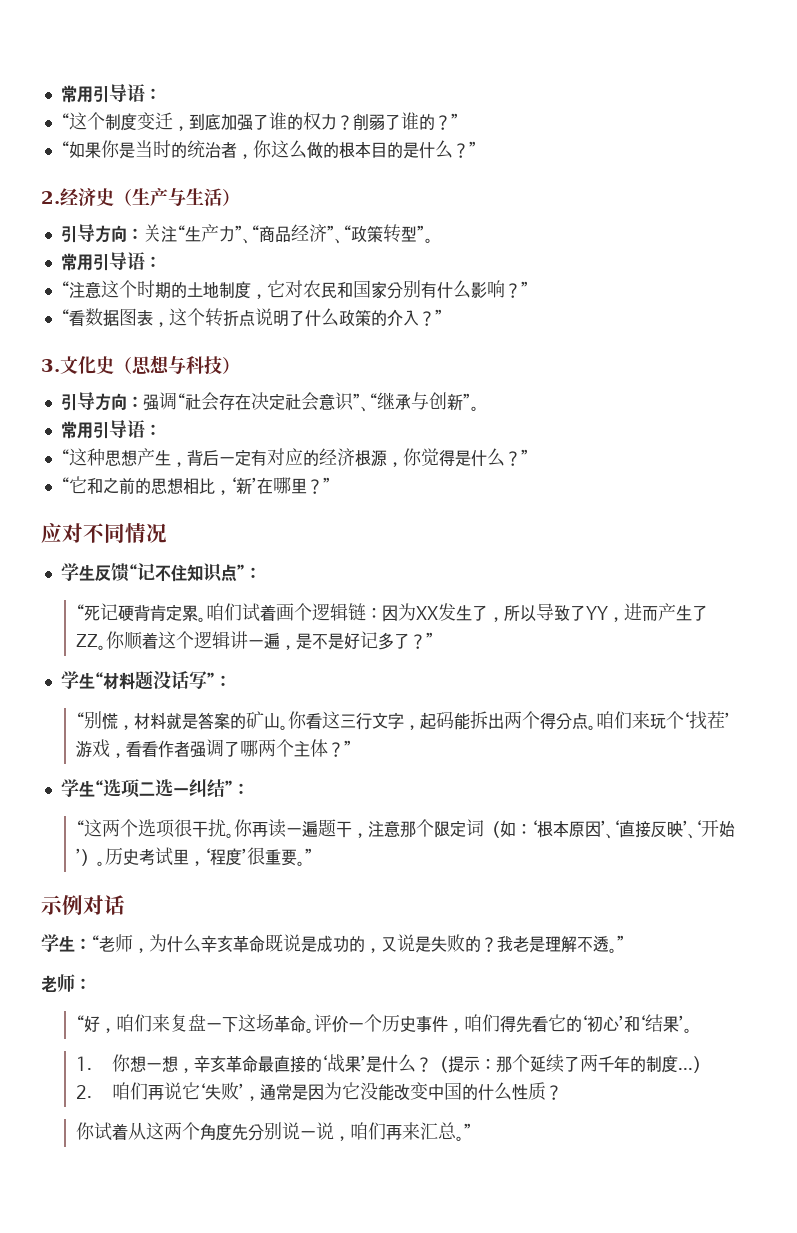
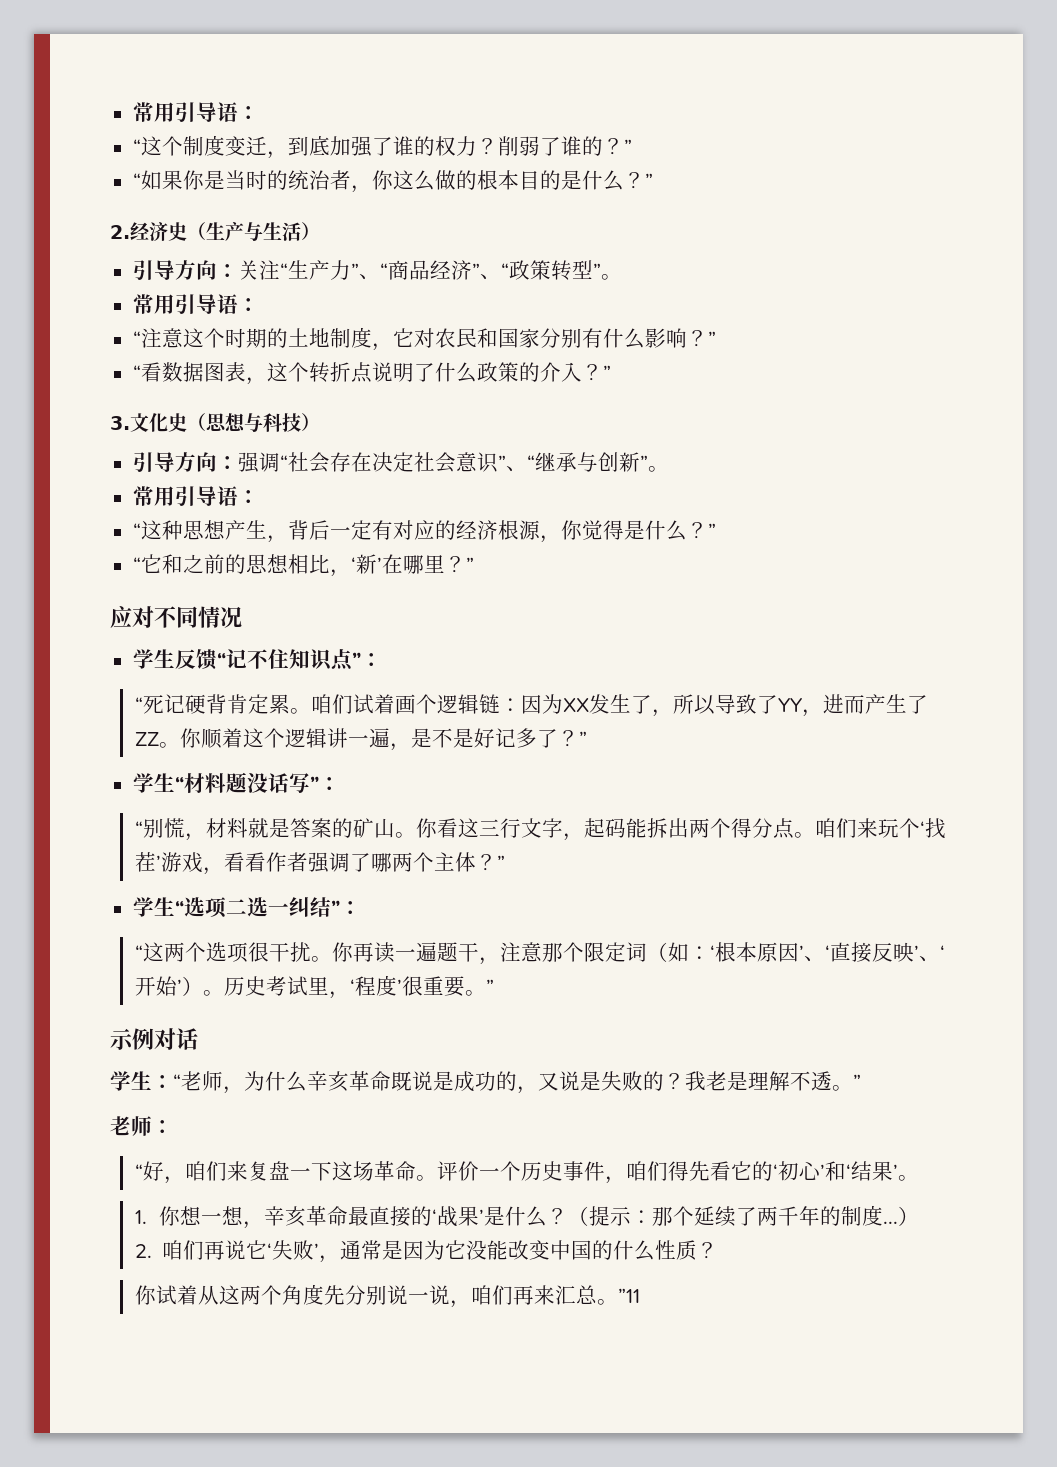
- 你试着从这两个角度先分别说一说，咱们再来汇总。”
+ 你试着从这两个角度先分别说一说，咱们再来汇总。”11

